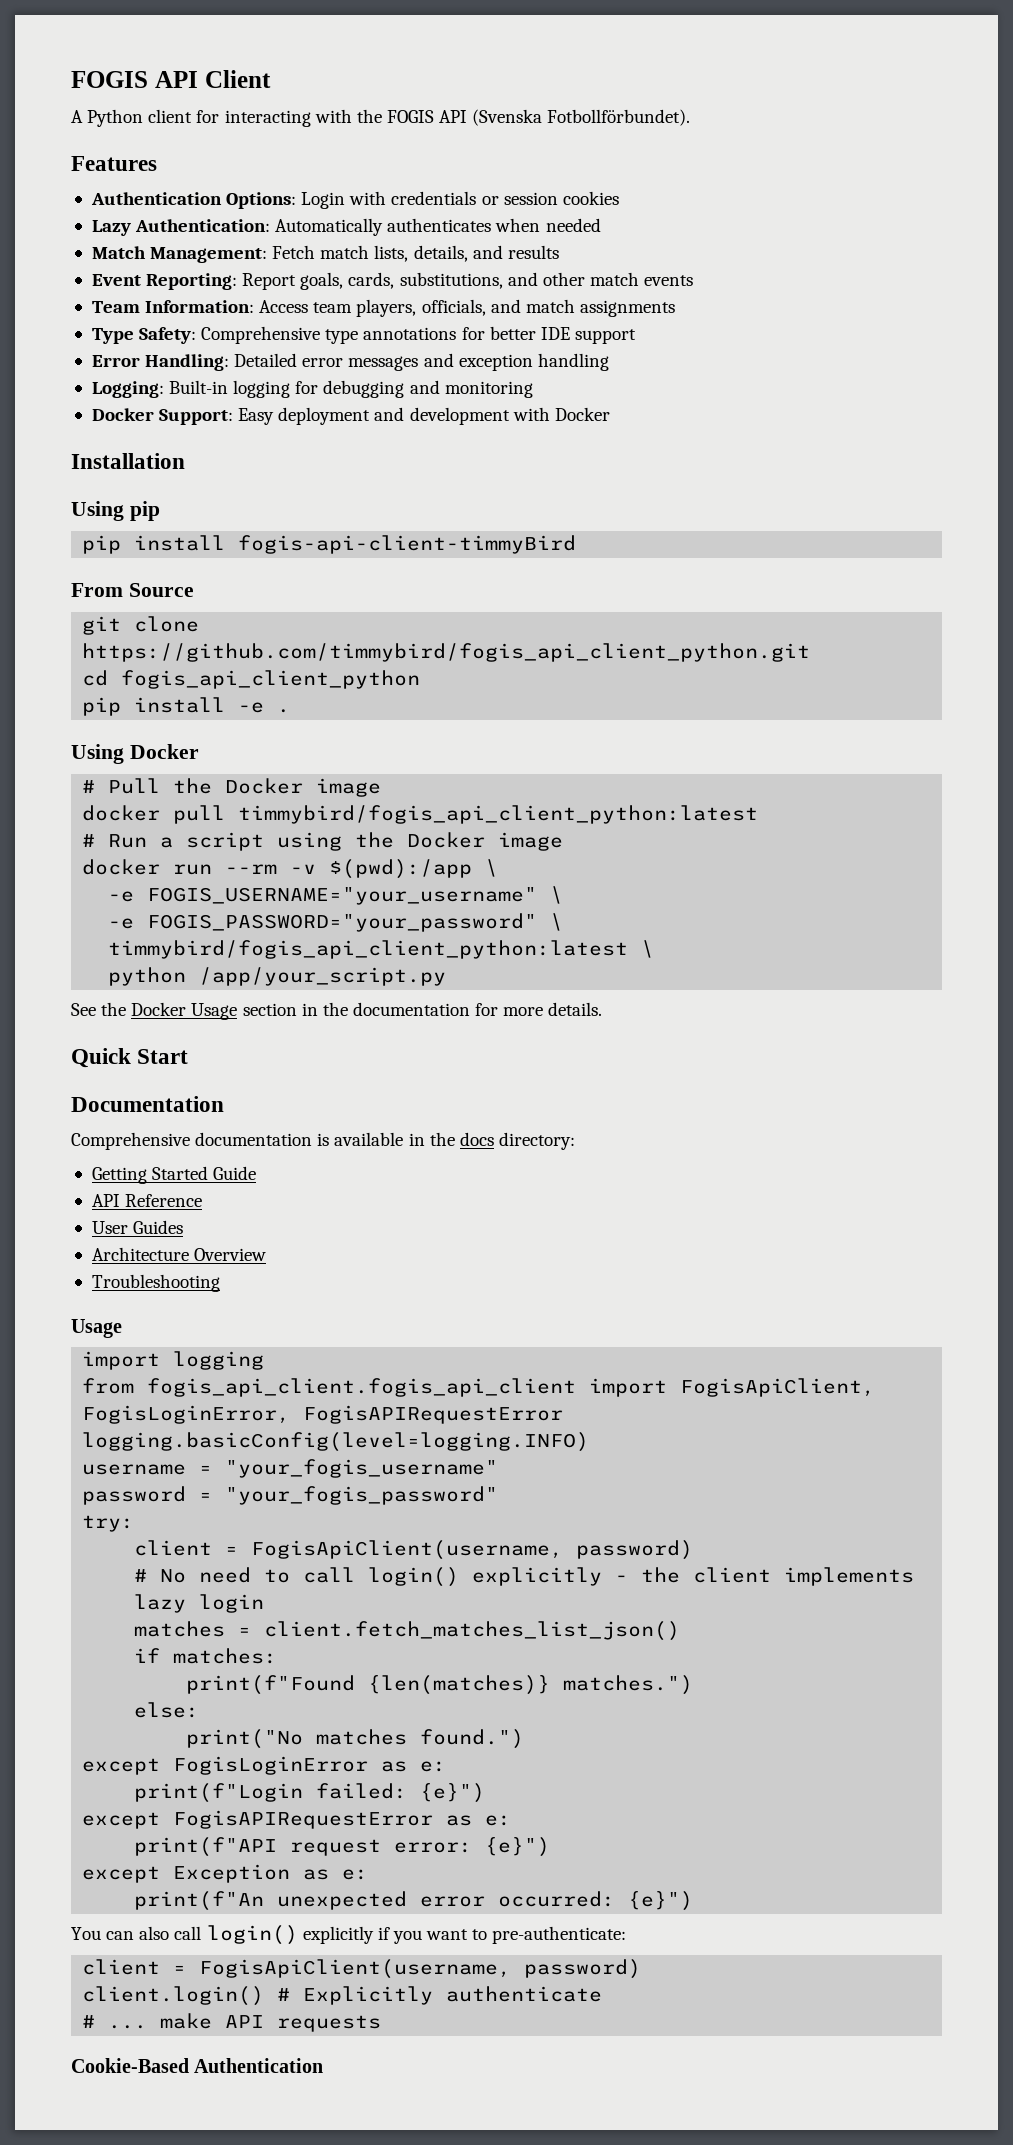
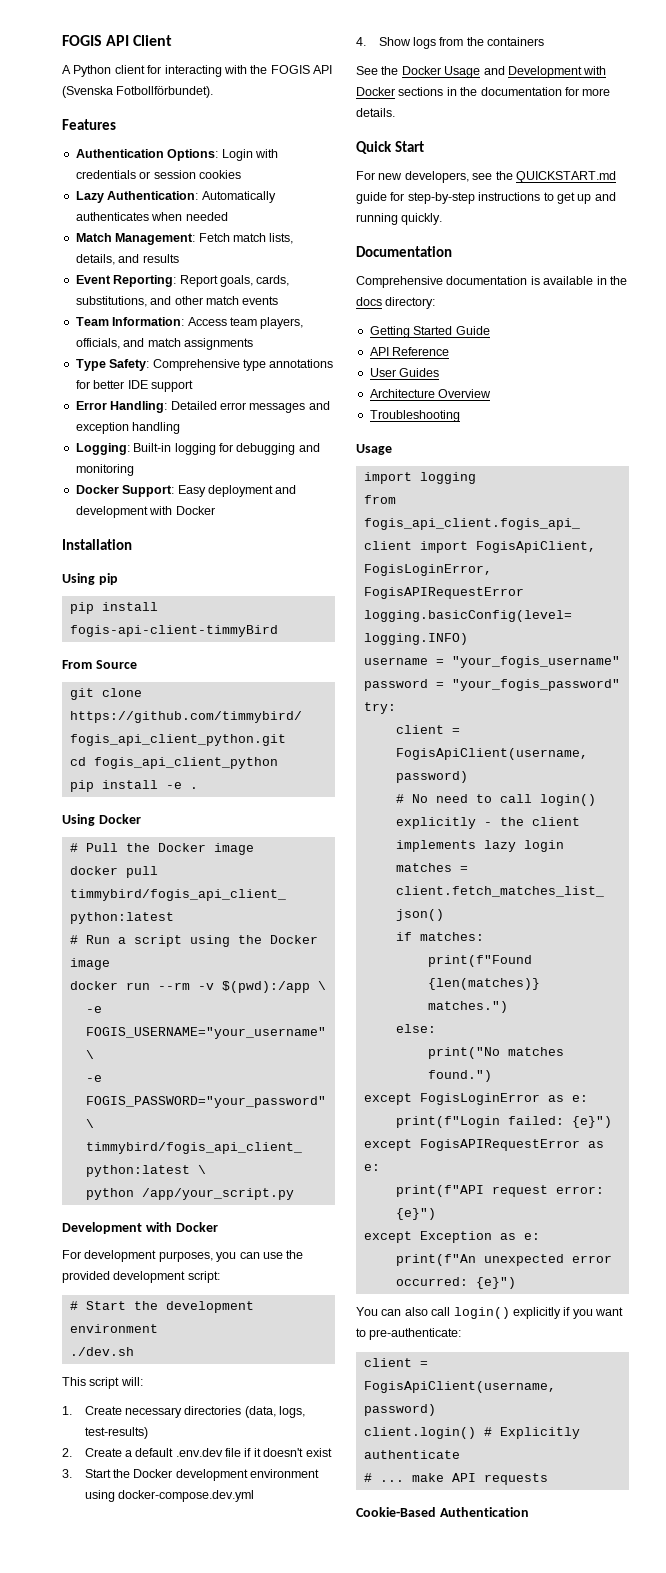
  python /app/your_script.py
+ Development with Docker
+ For development purposes, you can use the provided development script:
+ # Start the development environment
+ ./dev.sh
+ This script will:
+ 1. Create necessary directories (data, logs, test-results)
+ 2. Create a default .env.dev file if it doesn't exist
+ 3. Start the Docker development environment using docker-compose.dev.yml
+ 4. Show logs from the containers
- See the Docker Usage section in the documentation for more details.
+ See the Docker Usage and Development with Docker sections in the documentation for more details.
+ For new developers, see the QUICKSTART.md guide for step-by-step instructions to get up and running quickly.

